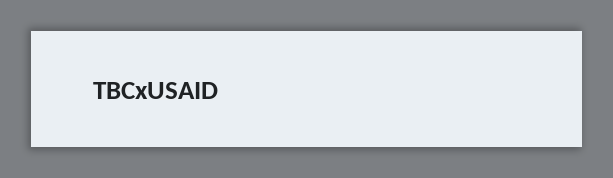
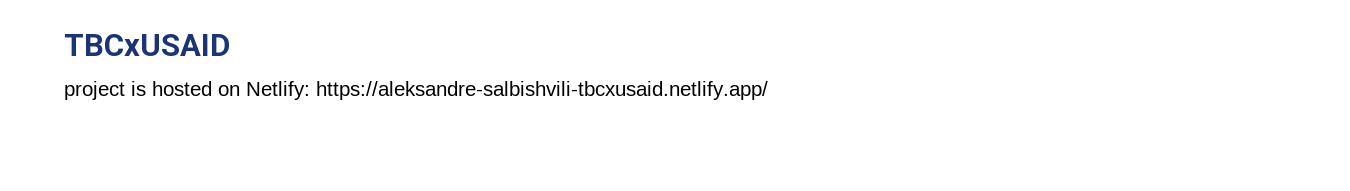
+ project is hosted on Netlify: https://aleksandre-salbishvili-tbcxusaid.netlify.app/

